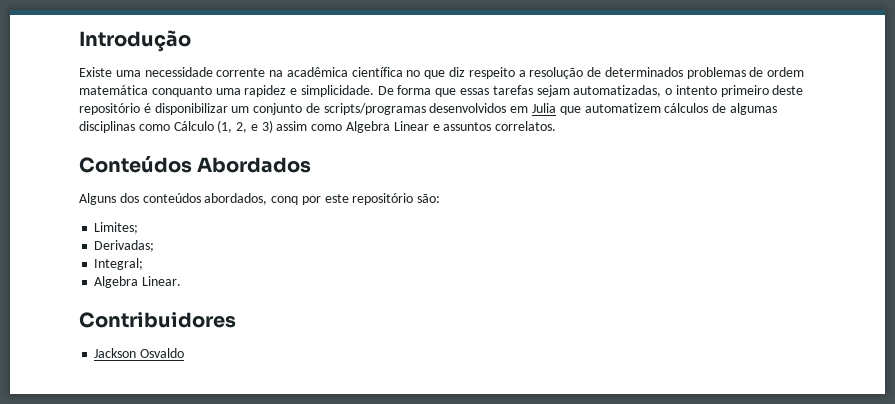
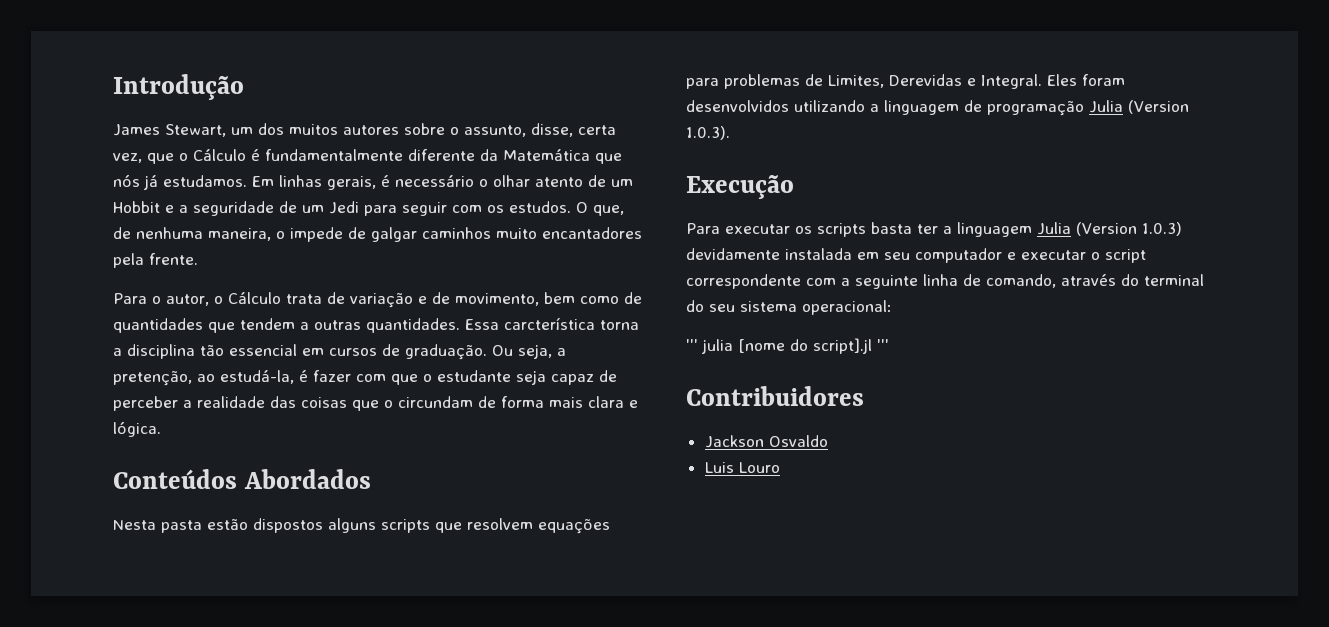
- Existe uma necessidade corrente na acadêmica científica no que diz respeito a resolução de determinados problemas de ordem matemática conquanto uma rapidez e simplicidade. De forma que essas tarefas sejam automatizadas, o intento primeiro deste repositório é disponibilizar um conjunto de scripts/programas desenvolvidos em Julia que automatizem cálculos de algumas disciplinas como Cálculo (1, 2, e 3) assim como Algebra Linear e assuntos correlatos.
+ James Stewart, um dos muitos autores sobre o assunto, disse, certa vez, que o Cálculo é fundamentalmente diferente da Matemática que nós já estudamos. Em linhas gerais, é necessário o olhar atento de um Hobbit e a seguridade de um Jedi para seguir com os estudos. O que, de nenhuma maneira, o impede de galgar caminhos muito encantadores pela frente.
+ Para o autor, o Cálculo trata de variação e de movimento, bem como de quantidades que tendem a outras quantidades. Essa carcterística torna a disciplina tão essencial em cursos de graduação. Ou seja, a pretenção, ao estudá-la, é fazer com que o estudante seja capaz de perceber a realidade das coisas que o circundam de forma mais clara e lógica.
  Conteúdos Abordados
- Alguns dos conteúdos abordados, conq por este repositório são:
- Limites;
- Derivadas;
- Integral;
- Algebra Linear.
+ Nesta pasta estão dispostos alguns scripts que resolvem equações para problemas de Limites, Derevidas e Integral. Eles foram desenvolvidos utilizando a linguagem de programação Julia (Version 1.0.3).
+ Execução
+ Para executar os scripts basta ter a linguagem Julia (Version 1.0.3) devidamente instalada em seu computador e executar o script correspondente com a seguinte linha de comando, através do terminal do seu sistema operacional:
+ ''' julia [nome do script].jl '''
+ Luis Louro

